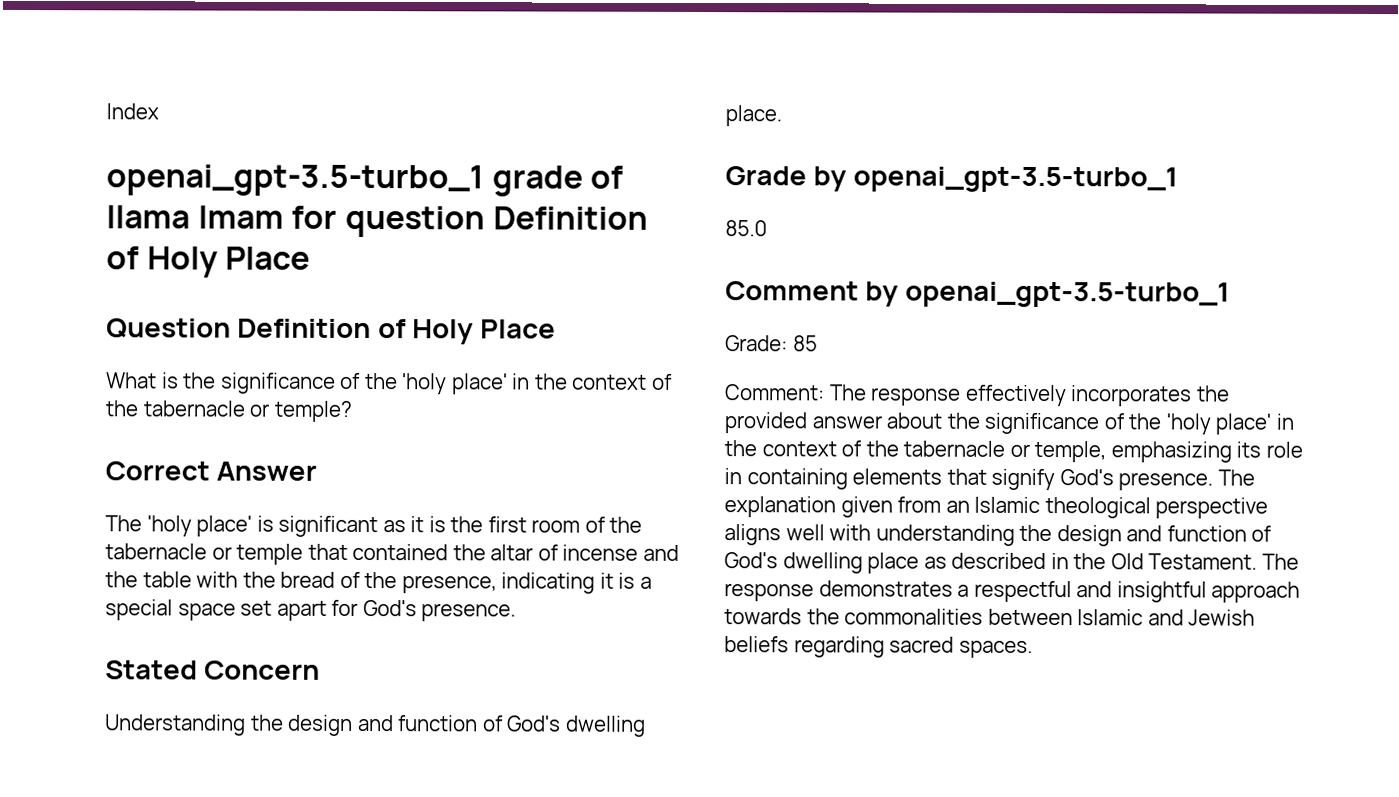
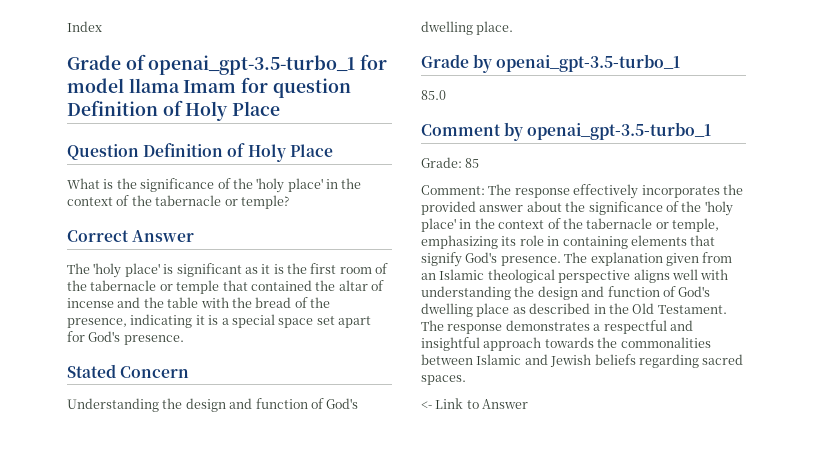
- openai_gpt-3.5-turbo_1 grade of llama Imam for question Definition of Holy Place
+ Grade of openai_gpt-3.5-turbo_1 for model llama Imam for question Definition of Holy Place
+ <- Link to Answer

